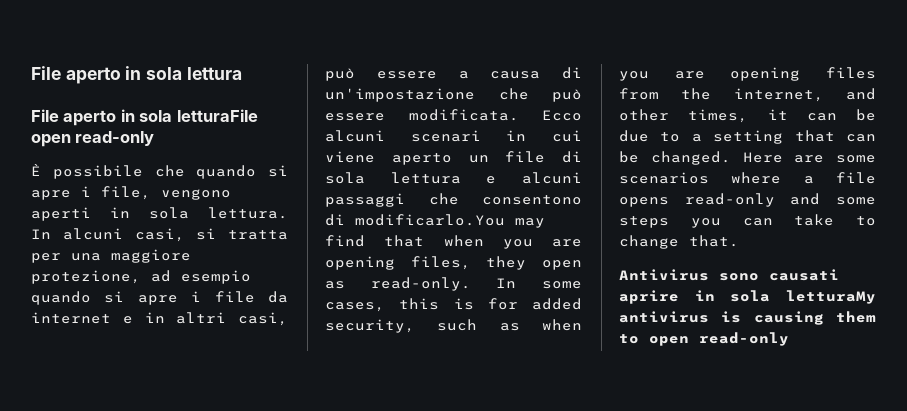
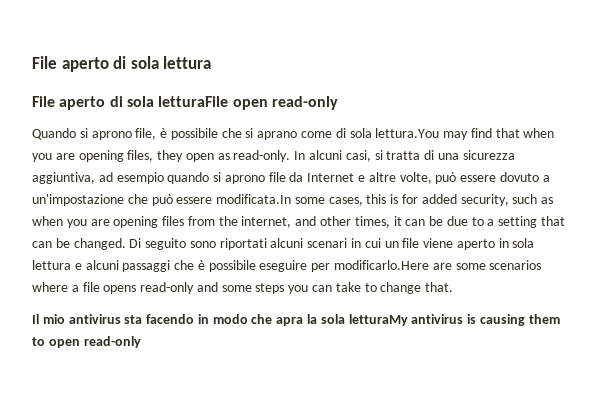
- File aperto in sola lettura
+ File aperto di sola lettura
- File aperto in sola letturaFile open read-only
+ File aperto di sola letturaFile open read-only
- È possibile che quando si apre i file, vengono aperti in sola lettura. In alcuni casi, si tratta per una maggiore protezione, ad esempio quando si apre i file da internet e in altri casi, può essere a causa di un'impostazione che può essere modificata. Ecco alcuni scenari in cui viene aperto un file di sola lettura e alcuni passaggi che consentono di modificarlo.You may find that when you are opening files, they open as read-only.
+ Quando si aprono file, è possibile che si aprano come di sola lettura.You may find that when you are opening files, they open as read-only.
- In some cases, this is for added security, such as when you are opening files from the internet, and other times, it can be due to a setting that can be changed.
+ In alcuni casi, si tratta di una sicurezza aggiuntiva, ad esempio quando si aprono file da Internet e altre volte, può essere dovuto a un'impostazione che può essere modificata.In some cases, this is for added security, such as when you are opening files from the internet, and other times, it can be due to a setting that can be changed.
- Here are some scenarios where a file opens read-only and some steps you can take to change that.
+ Di seguito sono riportati alcuni scenari in cui un file viene aperto in sola lettura e alcuni passaggi che è possibile eseguire per modificarlo.Here are some scenarios where a file opens read-only and some steps you can take to change that.
- Antivirus sono causati aprire in sola letturaMy antivirus is causing them to open read-only
+ Il mio antivirus sta facendo in modo che apra la sola letturaMy antivirus is causing them to open read-only

